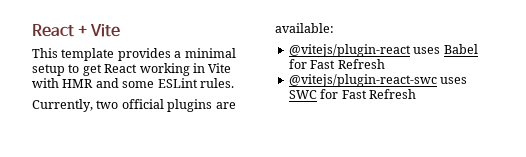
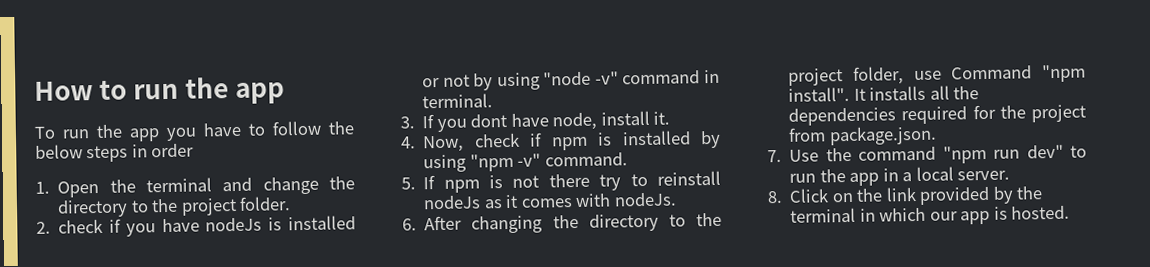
- React + Vite
- This template provides a minimal setup to get React working in Vite with HMR and some ESLint rules.
- Currently, two official plugins are available:
- @vitejs/plugin-react uses Babel for Fast Refresh
- @vitejs/plugin-react-swc uses SWC for Fast Refresh
+ How to run the app
+ To run the app you have to follow the below steps in order
+ 1. Open the terminal and change the directory to the project folder.
+ 2. check if you have nodeJs is installed or not by using "node -v" command in terminal.
+ 3. If you dont have node, install it.
+ 4. Now, check if npm is installed by using "npm -v" command.
+ 5. If npm is not there try to reinstall nodeJs as it comes with nodeJs.
+ 6. After changing the directory to the project folder, use Command "npm install". It installs all the dependencies required for the project from package.json.
+ 7. Use the command "npm run dev" to run the app in a local server.
+ 8. Click on the link provided by the terminal in which our app is hosted.

